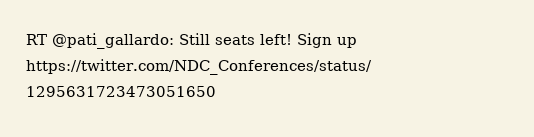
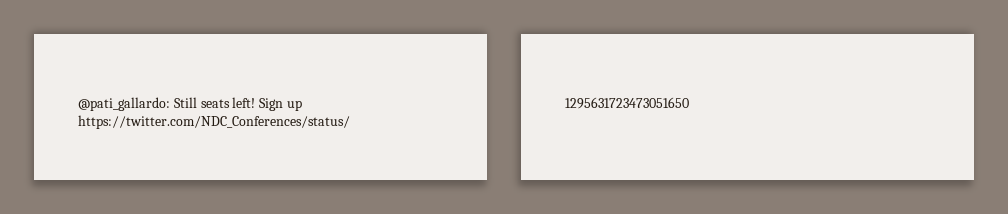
- RT @pati_gallardo: Still seats left!
+ @pati_gallardo: Still seats left!

